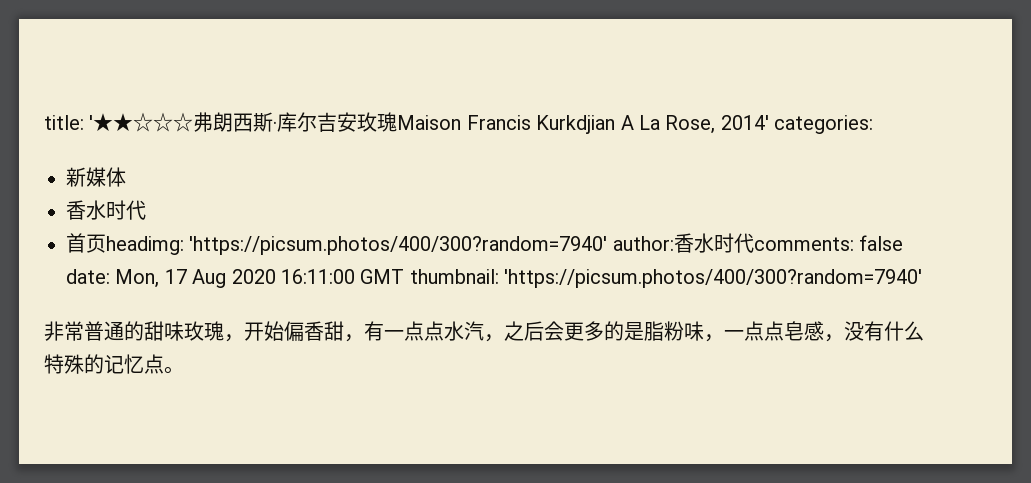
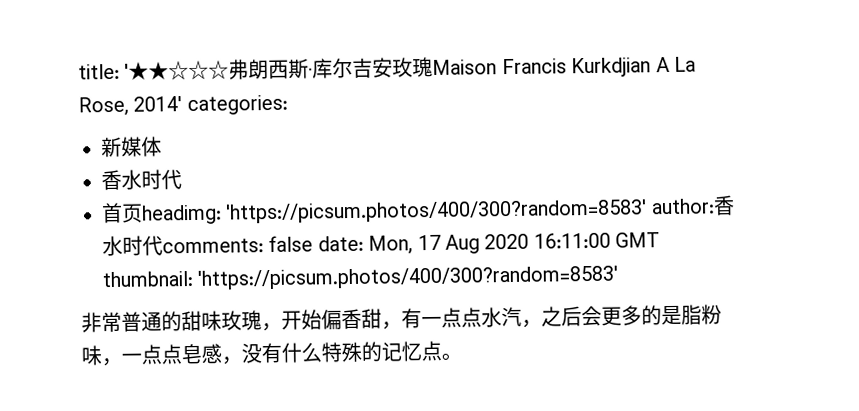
- 首页headimg: 'https://picsum.photos/400/300?random=7940' author:香水时代comments: false date: Mon, 17 Aug 2020 16:11:00 GMT thumbnail: 'https://picsum.photos/400/300?random=7940'
+ 首页headimg: 'https://picsum.photos/400/300?random=8583' author:香水时代comments: false date: Mon, 17 Aug 2020 16:11:00 GMT thumbnail: 'https://picsum.photos/400/300?random=8583'

